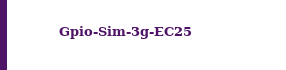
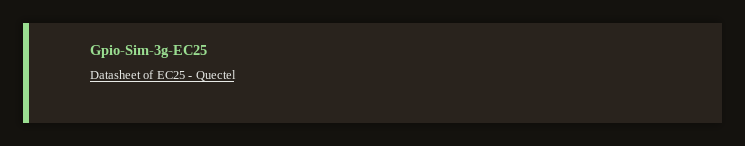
+ Datasheet of EC25 - Quectel

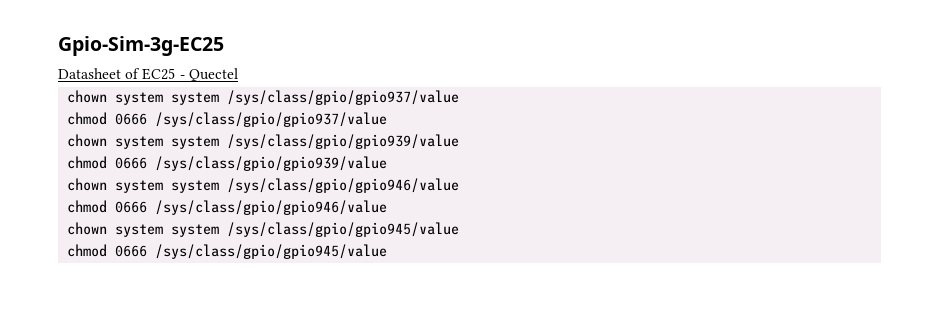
+ chown system system /sys/class/gpio/gpio937/value
+ chmod 0666 /sys/class/gpio/gpio937/value
+ chown system system /sys/class/gpio/gpio939/value
+ chmod 0666 /sys/class/gpio/gpio939/value
+ chown system system /sys/class/gpio/gpio946/value
+ chmod 0666 /sys/class/gpio/gpio946/value
+ chown system system /sys/class/gpio/gpio945/value
+ chmod 0666 /sys/class/gpio/gpio945/value

